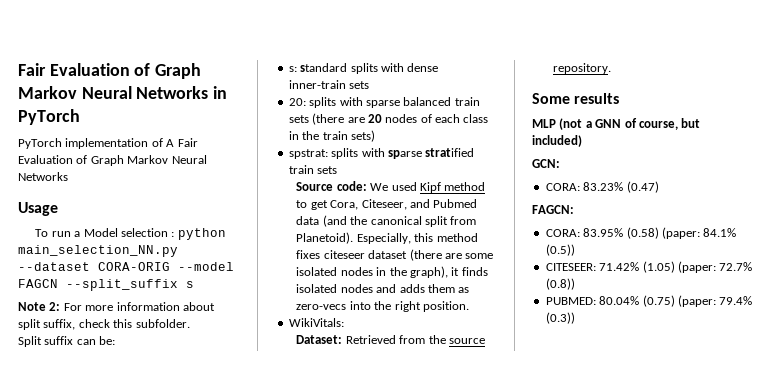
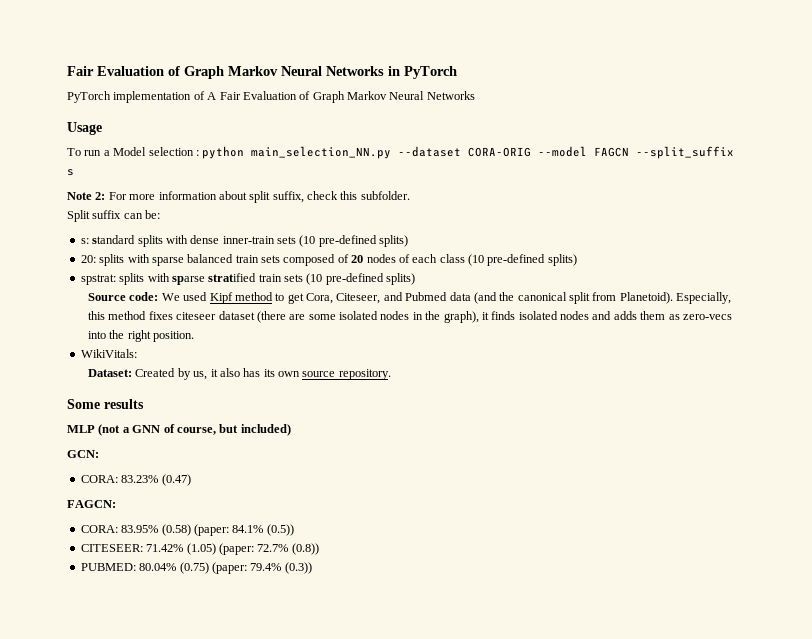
- s: standard splits with dense inner-train sets
+ s: standard splits with dense inner-train sets (10 pre-defined splits)
- 20: splits with sparse balanced train sets (there are 20 nodes of each class in the train sets)
+ 20: splits with sparse balanced train sets composed of 20 nodes of each class (10 pre-defined splits)
- spstrat: splits with sparse stratified train sets
+ spstrat: splits with sparse stratified train sets (10 pre-defined splits)
- Dataset: Retrieved from the source repository.
+ Dataset: Created by us, it also has its own source repository.

